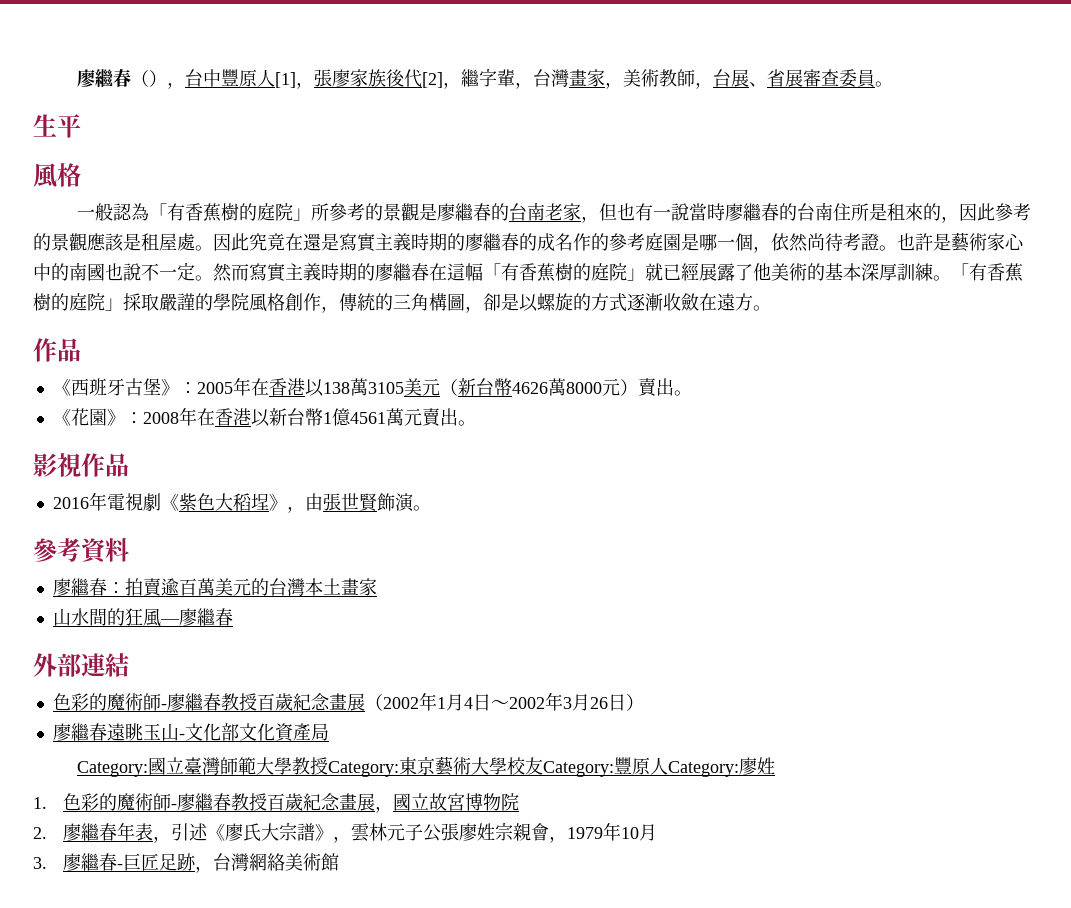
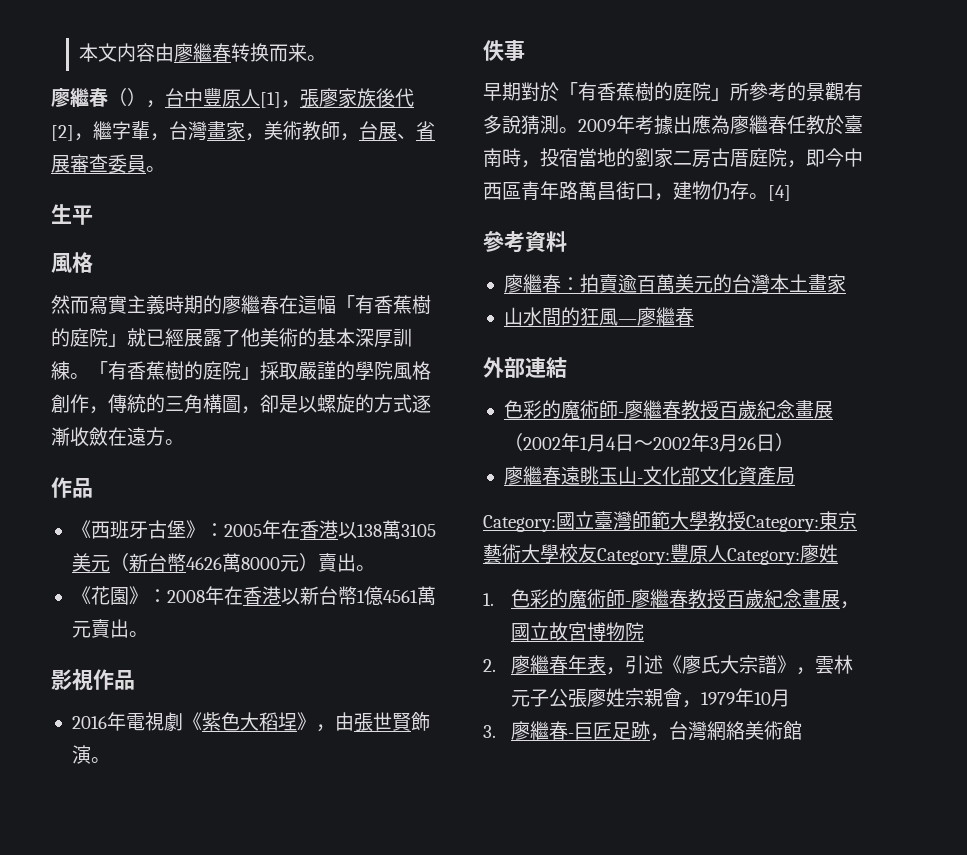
+ 本文内容由廖繼春转换而来。
- 一般認為「有香蕉樹的庭院」所參考的景觀是廖繼春的台南老家，但也有一說當時廖繼春的台南住所是租來的，因此參考的景觀應該是租屋處。因此究竟在還是寫實主義時期的廖繼春的成名作的參考庭園是哪一個，依然尚待考證。也許是藝術家心中的南國也說不一定。
+ 佚事
+ 早期對於「有香蕉樹的庭院」所參考的景觀有多說猜測。2009年考據出應為廖繼春任教於臺南時，投宿當地的劉家二房古厝庭院，即今中西區青年路萬昌街口，建物仍存。[4]

